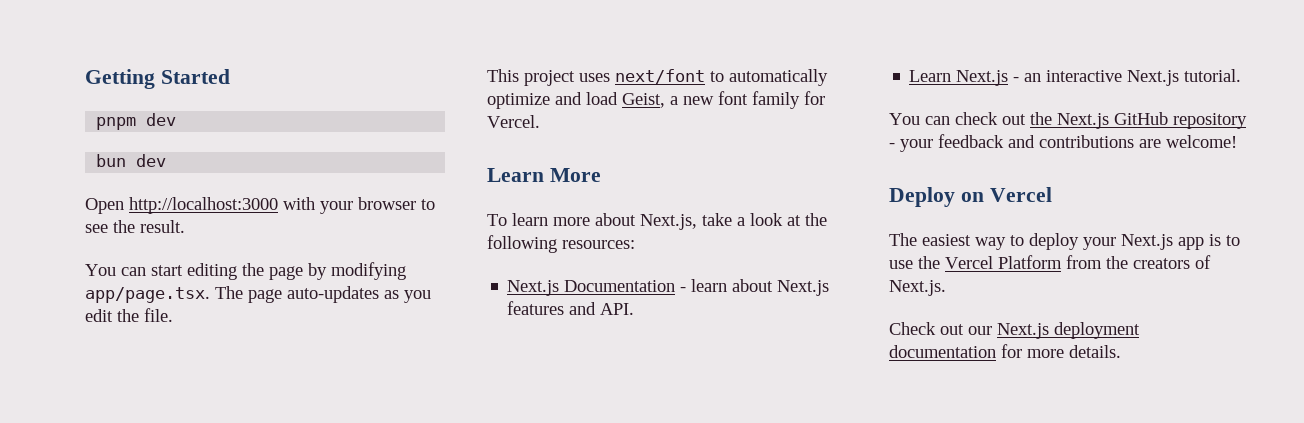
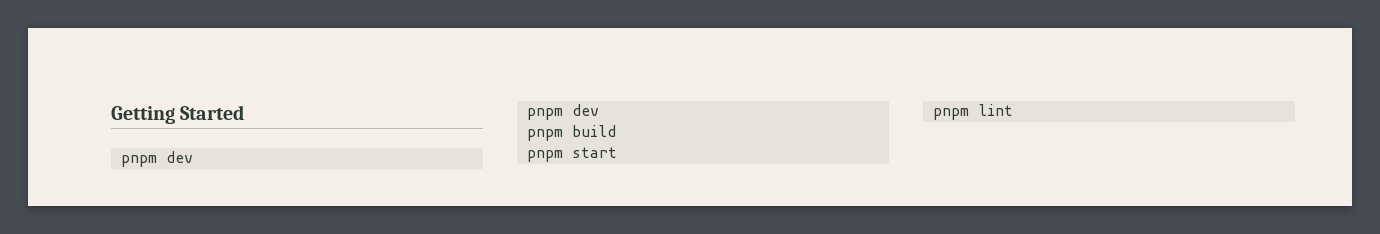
  Getting Started
  pnpm dev
- bun dev
- Open http://localhost:3000 with your browser to see the result.
- You can start editing the page by modifying app/page.tsx. The page auto-updates as you edit the file.
- This project uses next/font to automatically optimize and load Geist, a new font family for Vercel.
- Learn More
- To learn more about Next.js, take a look at the following resources:
- Next.js Documentation - learn about Next.js features and API.
- Learn Next.js - an interactive Next.js tutorial.
- You can check out the Next.js GitHub repository - your feedback and contributions are welcome!
- Deploy on Vercel
- The easiest way to deploy your Next.js app is to use the Vercel Platform from the creators of Next.js.
- Check out our Next.js deployment documentation for more details.
+ pnpm dev
+ pnpm build
+ pnpm start
+ pnpm lint

